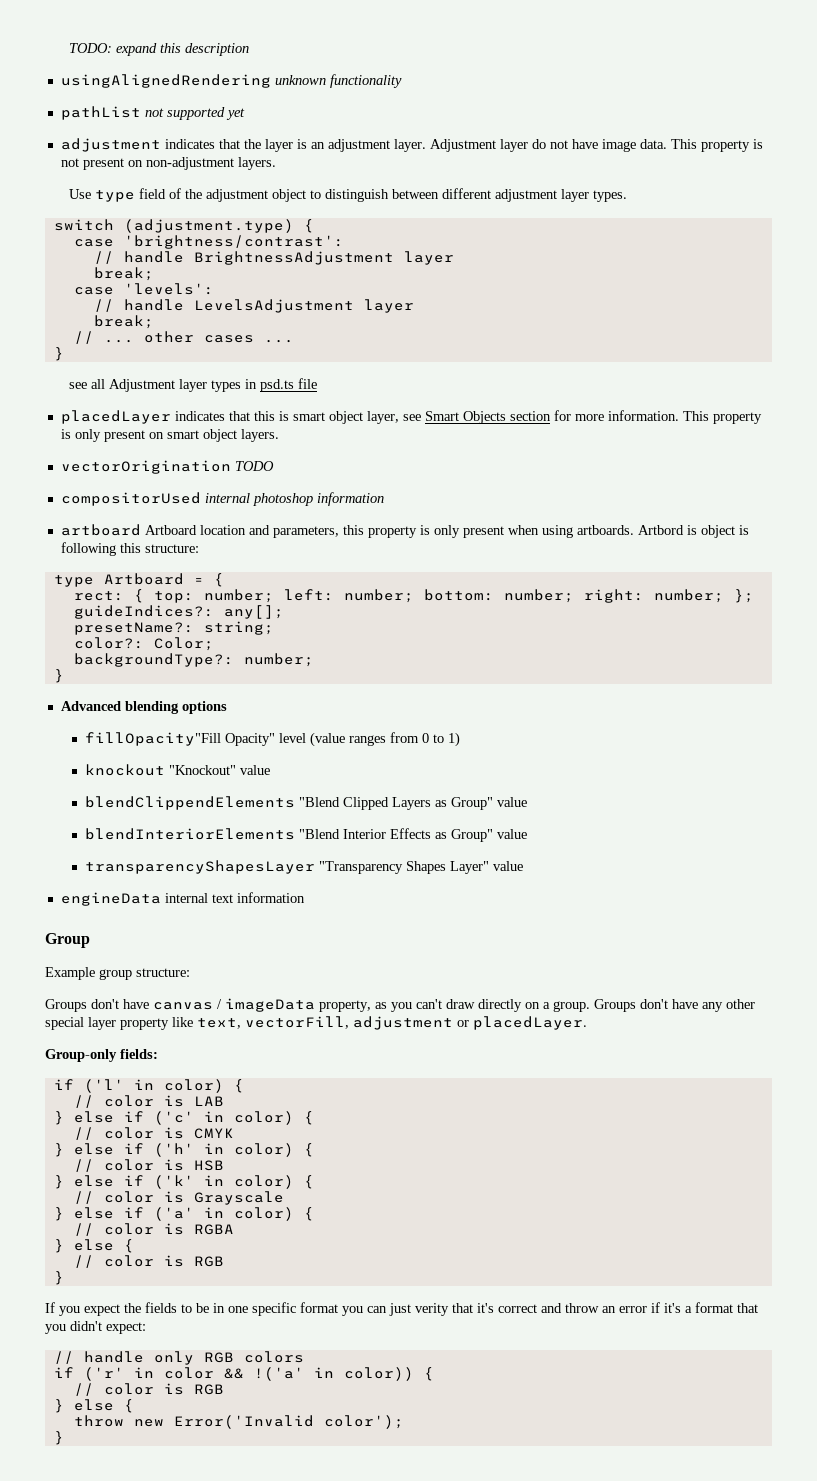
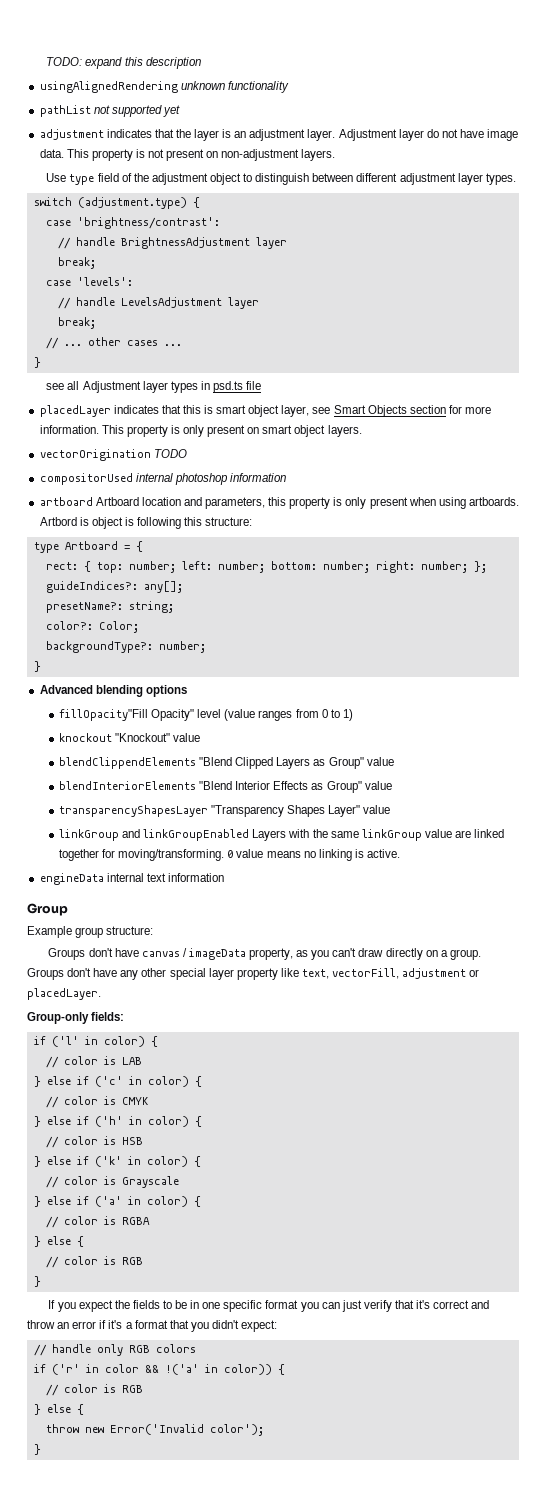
+ linkGroup and linkGroupEnabled Layers with the same linkGroup value are linked together for moving/transforming. 0 value means no linking is active.
- If you expect the fields to be in one specific format you can just verity that it's correct and throw an error if it's a format that you didn't expect:
+ If you expect the fields to be in one specific format you can just verify that it's correct and throw an error if it's a format that you didn't expect:

